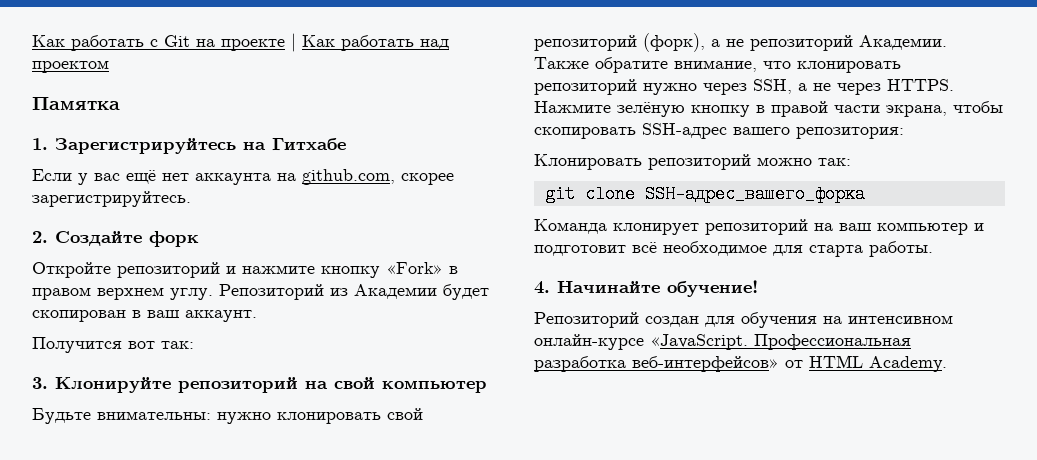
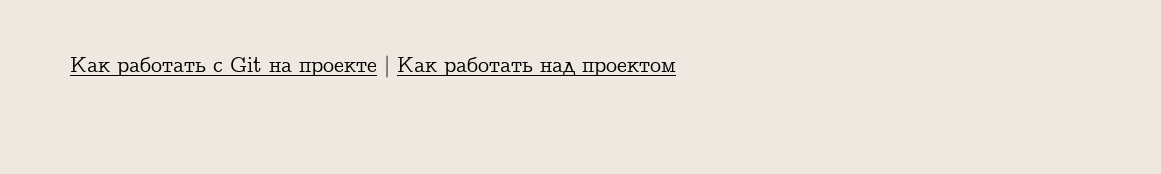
- Памятка
- 1. Зарегистрируйтесь на Гитхабе
- Если у вас ещё нет аккаунта на github.com, скорее зарегистрируйтесь.
- 2. Создайте форк
- Откройте репозиторий и нажмите кнопку «Fork» в правом верхнем углу. Репозиторий из Академии будет скопирован в ваш аккаунт.
- Получится вот так:
- 3. Клонируйте репозиторий на свой компьютер
- Будьте внимательны: нужно клонировать свой репозиторий (форк), а не репозиторий Академии. Также обратите внимание, что клонировать репозиторий нужно через SSH, а не через HTTPS. Нажмите зелёную кнопку в правой части экрана, чтобы скопировать SSH-адрес вашего репозитория:
- Клонировать репозиторий можно так:
- git clone SSH-адрес_вашего_форка
- Команда клонирует репозиторий на ваш компьютер и подготовит всё необходимое для старта работы.
- 4. Начинайте обучение!
- Репозиторий создан для обучения на интенсивном онлайн‑курсе «JavaScript. Профессиональная разработка веб-интерфейсов» от HTML Academy.

